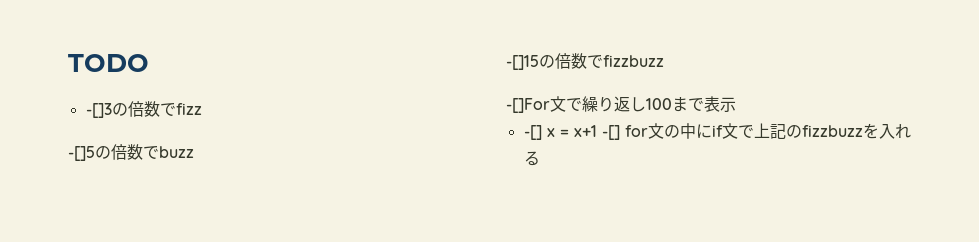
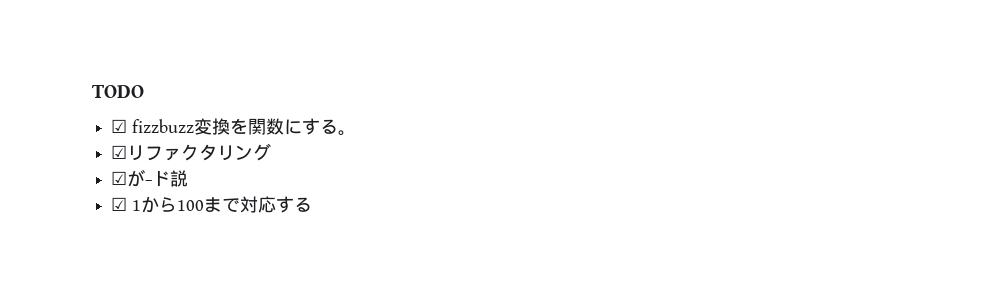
- -[]3の倍数でfizz
- -[]5の倍数でbuzz
- -[]15の倍数でfizzbuzz
- -[]For文で繰り返し100まで表示
- -[] x = x+1 -[] for文の中にif文で上記のfizzbuzzを入れる
+ ☑ fizzbuzz変換を関数にする｡
+ ☑リファクタリング
+ ☑が−ド説
+ ☑ 1から100まで対応する

